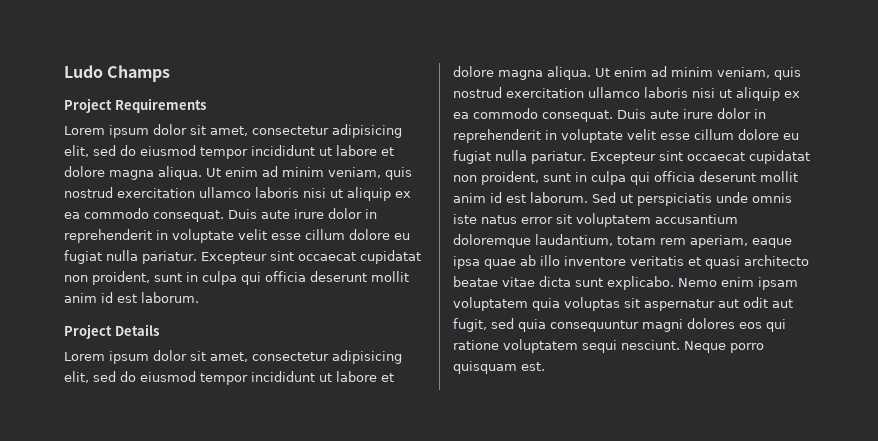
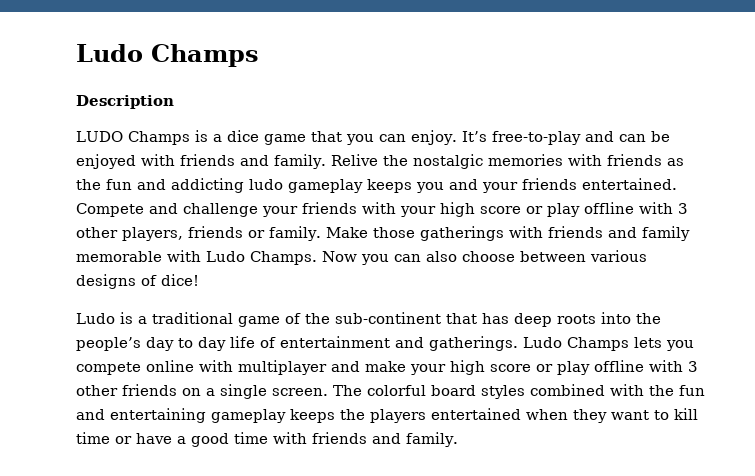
- Project Requirements
- Lorem ipsum dolor sit amet, consectetur adipisicing elit, sed do eiusmod tempor incididunt ut labore et dolore magna aliqua. Ut enim ad minim veniam, quis nostrud exercitation ullamco laboris nisi ut aliquip ex ea commodo consequat. Duis aute irure dolor in reprehenderit in voluptate velit esse cillum dolore eu fugiat nulla pariatur. Excepteur sint occaecat cupidatat non proident, sunt in culpa qui officia deserunt mollit anim id est laborum.
- Project Details
- Lorem ipsum dolor sit amet, consectetur adipisicing elit, sed do eiusmod tempor incididunt ut labore et dolore magna aliqua. Ut enim ad minim veniam, quis nostrud exercitation ullamco laboris nisi ut aliquip ex ea commodo consequat. Duis aute irure dolor in reprehenderit in voluptate velit esse cillum dolore eu fugiat nulla pariatur. Excepteur sint occaecat cupidatat non proident, sunt in culpa qui officia deserunt mollit anim id est laborum. Sed ut perspiciatis unde omnis iste natus error sit voluptatem accusantium doloremque laudantium, totam rem aperiam, eaque ipsa quae ab illo inventore veritatis et quasi architecto beatae vitae dicta sunt explicabo. Nemo enim ipsam voluptatem quia voluptas sit aspernatur aut odit aut fugit, sed quia consequuntur magni dolores eos qui ratione voluptatem sequi nesciunt. Neque porro quisquam est.
+ Description
+ LUDO Champs is a dice game that you can enjoy. It’s free-to-play and can be enjoyed with friends and family. Relive the nostalgic memories with friends as the fun and addicting ludo gameplay keeps you and your friends entertained. Compete and challenge your friends with your high score or play offline with 3 other players, friends or family. Make those gatherings with friends and family memorable with Ludo Champs. Now you can also choose between various designs of dice!
+ Ludo is a traditional game of the sub-continent that has deep roots into the people’s day to day life of entertainment and gatherings. Ludo Champs lets you compete online with multiplayer and make your high score or play offline with 3 other friends on a single screen. The colorful board styles combined with the fun and entertaining gameplay keeps the players entertained when they want to kill time or have a good time with friends and family.

